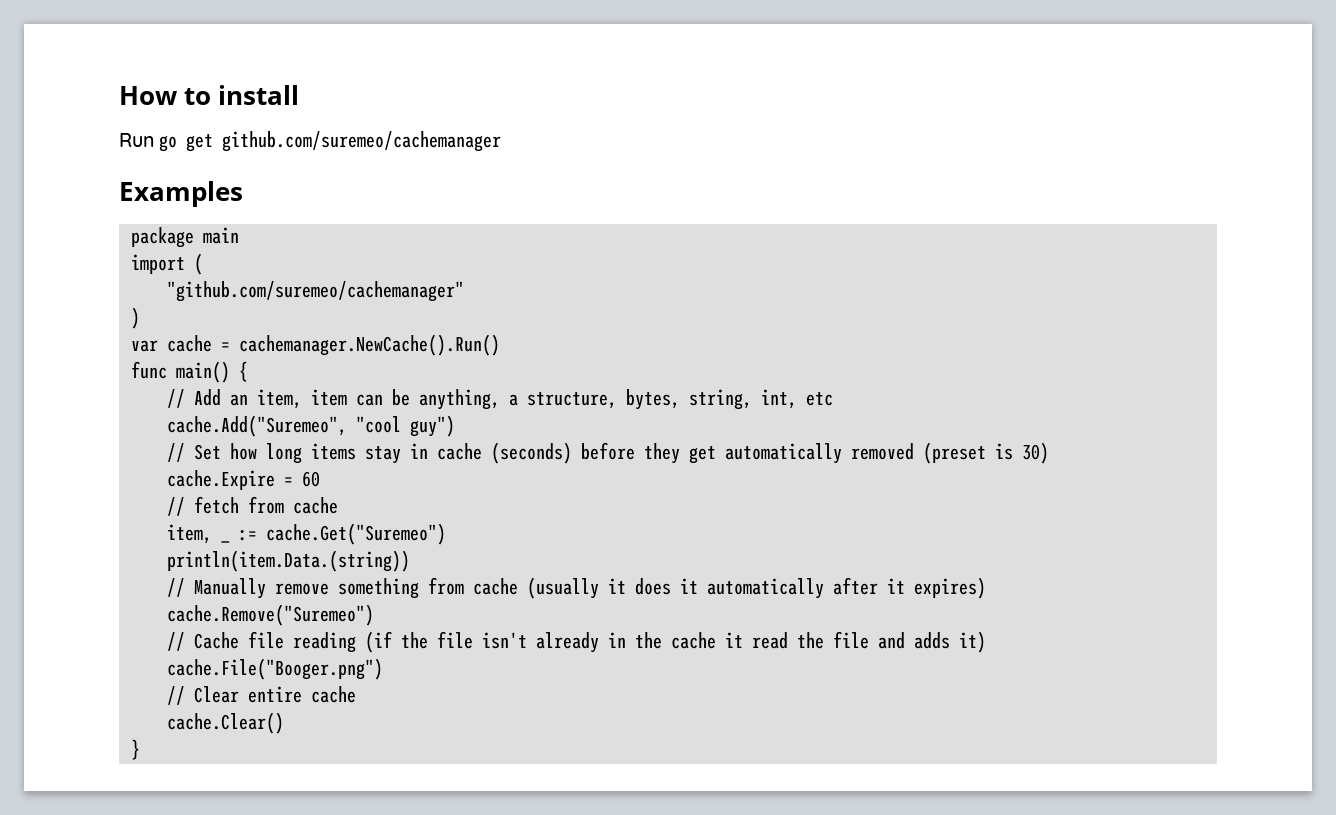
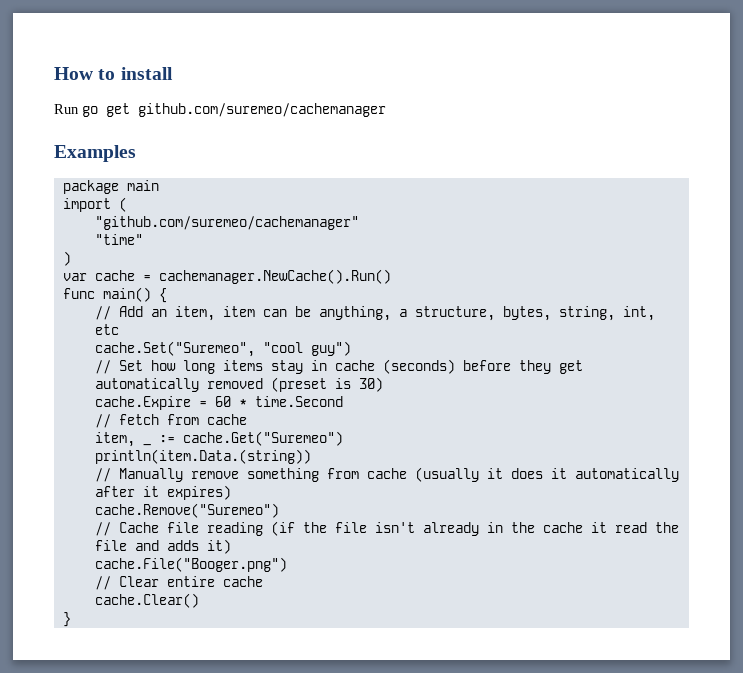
+ "time"
- cache.Add("Suremeo", "cool guy")
+ cache.Set("Suremeo", "cool guy")
- cache.Expire = 60
+ cache.Expire = 60 * time.Second

